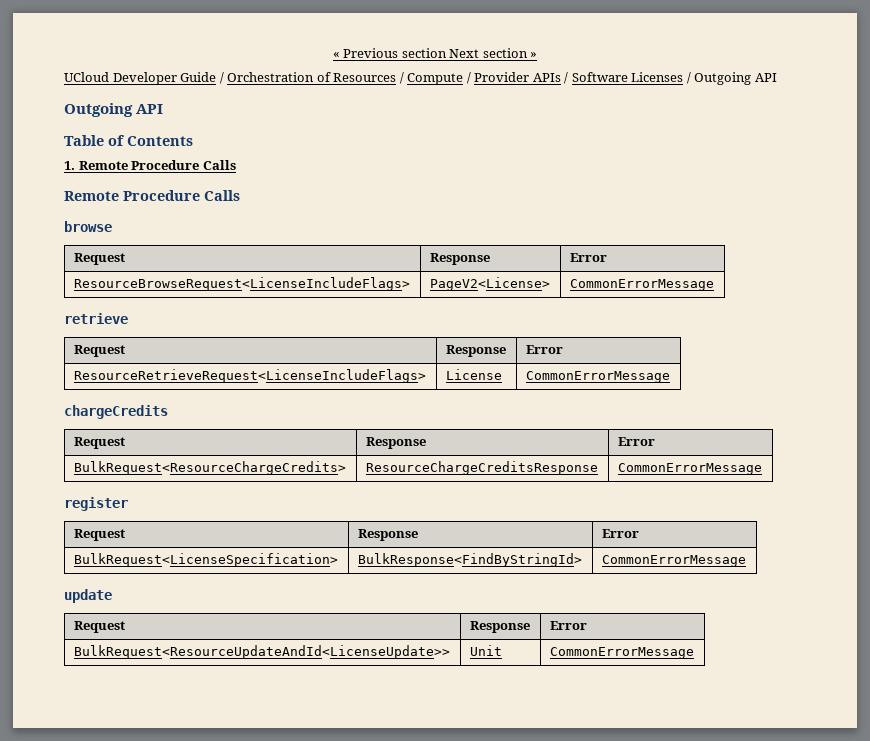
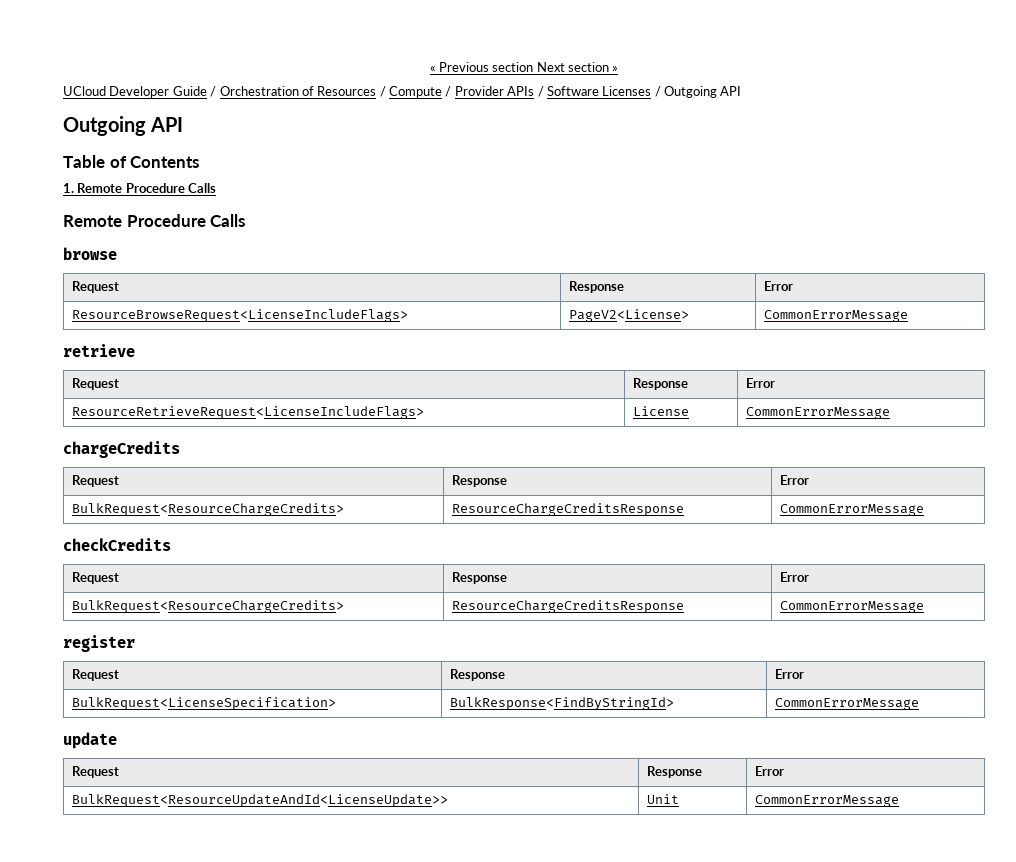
+ checkCredits
+ Request | Response | Error
+ BulkRequest<ResourceChargeCredits> | ResourceChargeCreditsResponse | CommonErrorMessage

